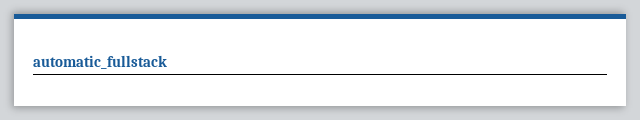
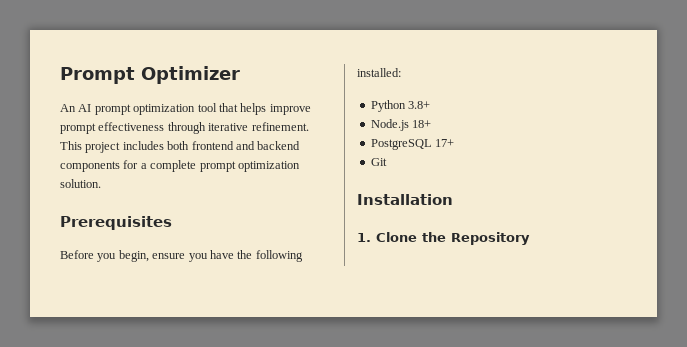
- automatic_fullstack
+ Prompt Optimizer
+ An AI prompt optimization tool that helps improve prompt effectiveness through iterative refinement. This project includes both frontend and backend components for a complete prompt optimization solution.
+ Prerequisites
+ Before you begin, ensure you have the following installed:
+ Python 3.8+
+ Node.js 18+
+ PostgreSQL 17+
+ Git
+ Installation
+ 1. Clone the Repository

